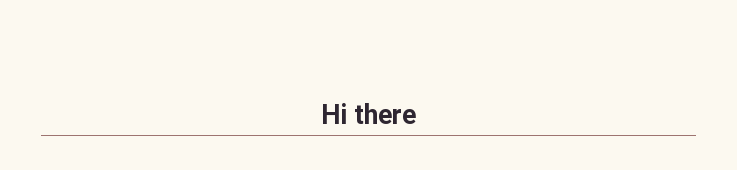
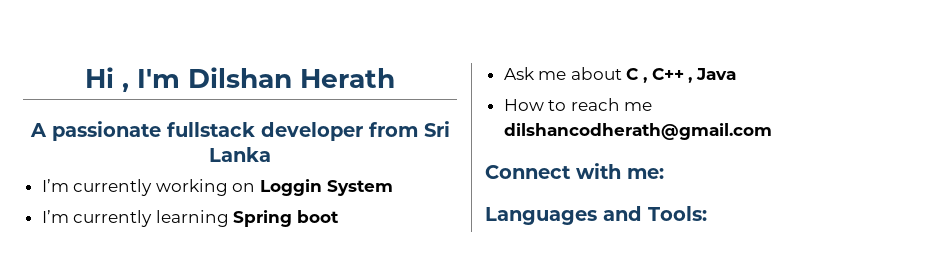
- Hi there
+ Hi , I'm Dilshan Herath
+ A passionate fullstack developer from Sri Lanka
+ I’m currently working on Loggin System
+ I’m currently learning Spring boot
+ Ask me about C , C++ , Java
+ How to reach me dilshancodherath@gmail.com
+ Connect with me:
+ Languages and Tools:

